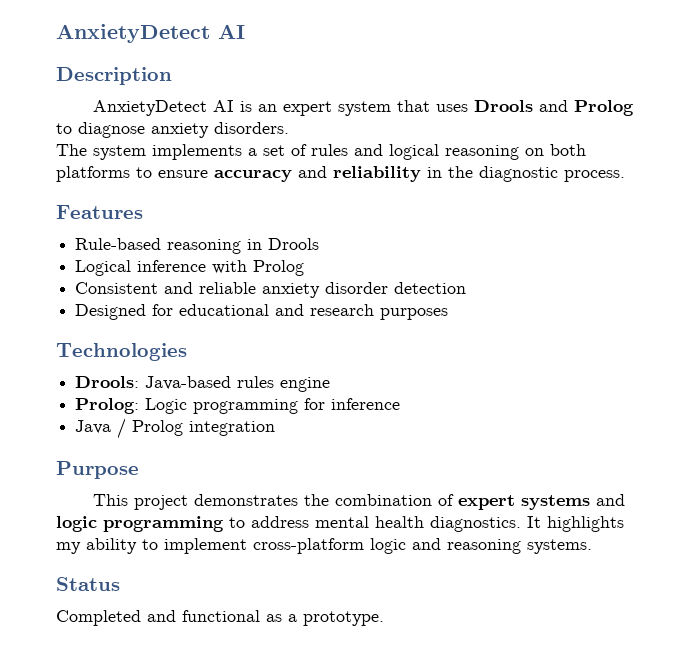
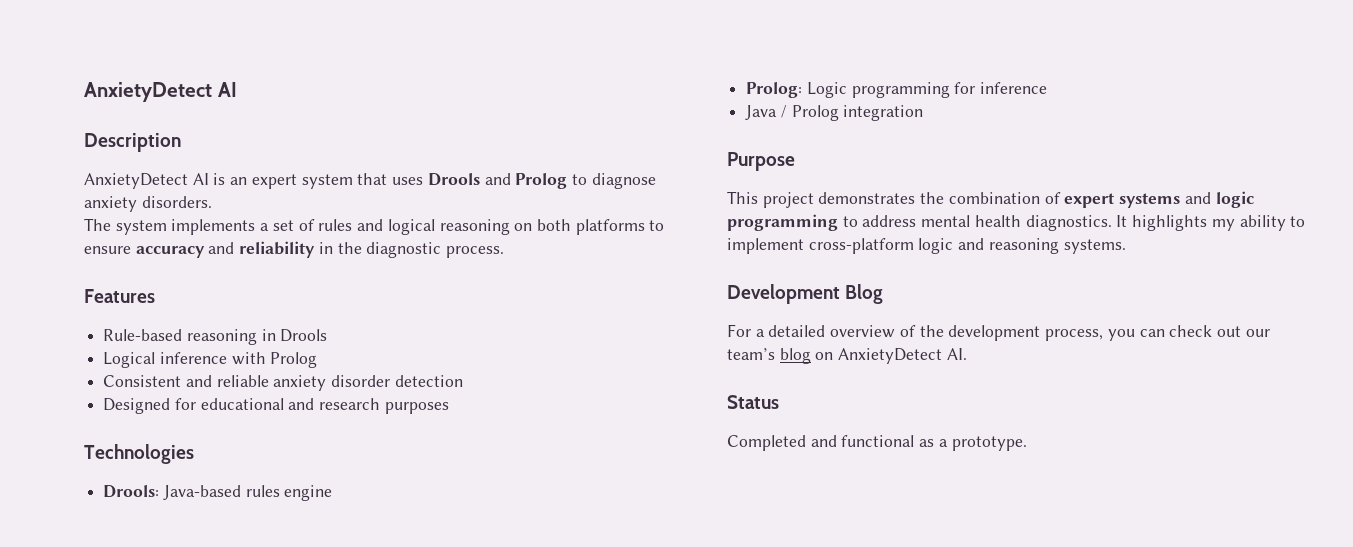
+ Development Blog
+ For a detailed overview of the development process, you can check out our team’s blog on AnxietyDetect AI.

